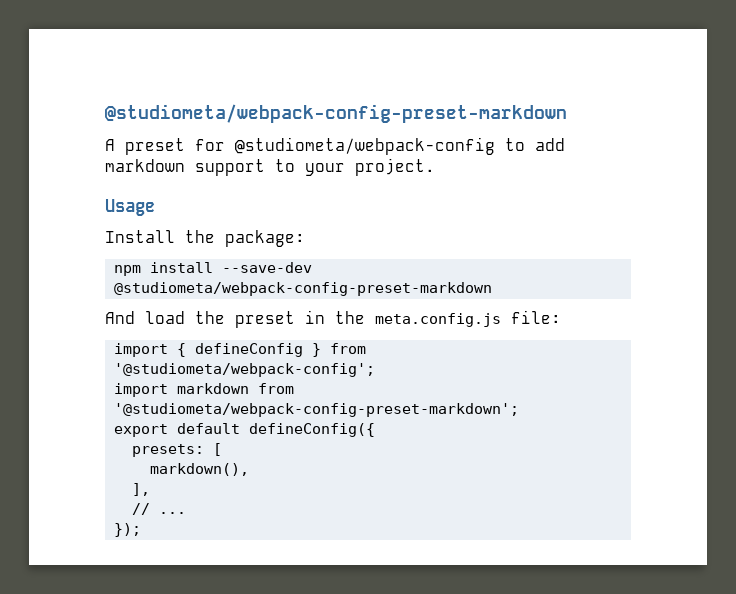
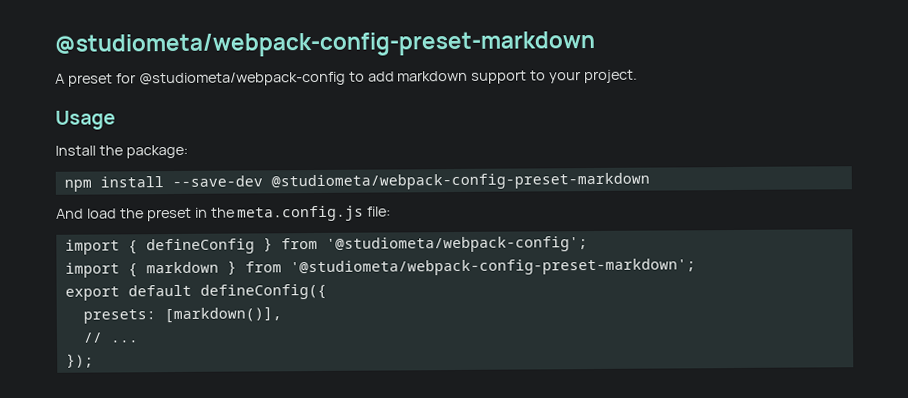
- import markdown from '@studiometa/webpack-config-preset-markdown';
+ import { markdown } from '@studiometa/webpack-config-preset-markdown';
- presets: [
- markdown(),
- ],
+ presets: [markdown()],

